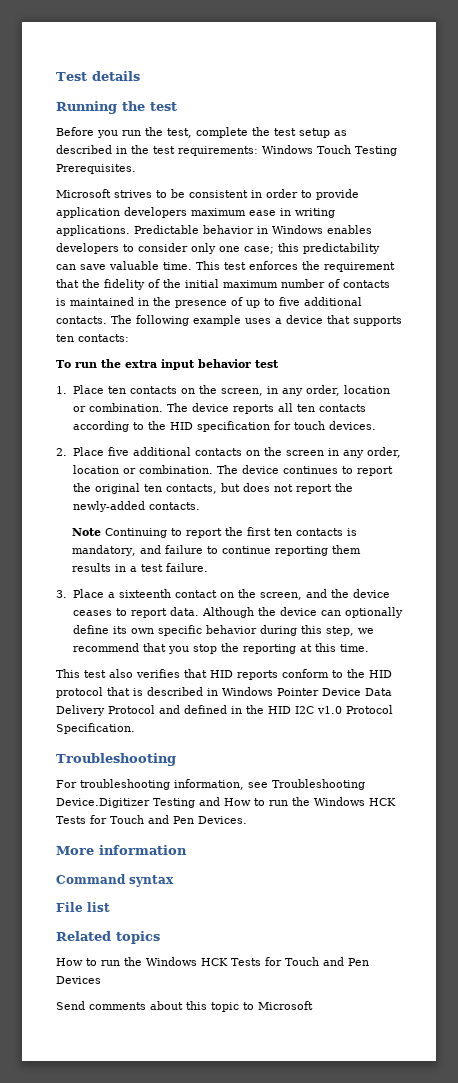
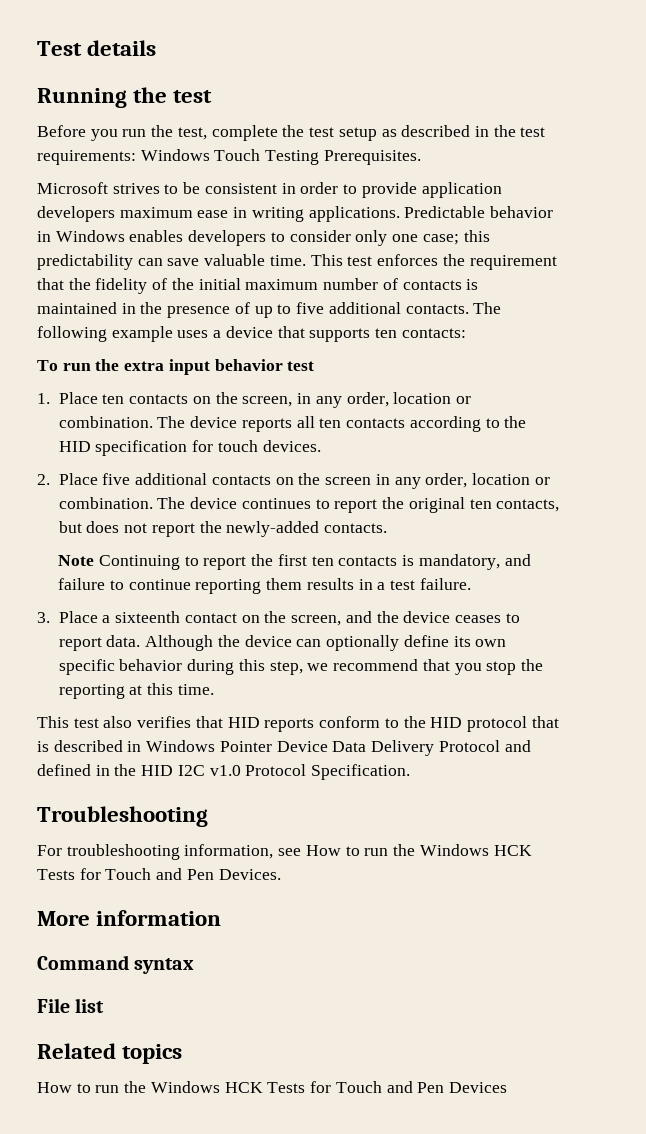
- For troubleshooting information, see Troubleshooting Device.Digitizer Testing and How to run the Windows HCK Tests for Touch and Pen Devices.
+ For troubleshooting information, see How to run the Windows HCK Tests for Touch and Pen Devices.
- Send comments about this topic to Microsoft

